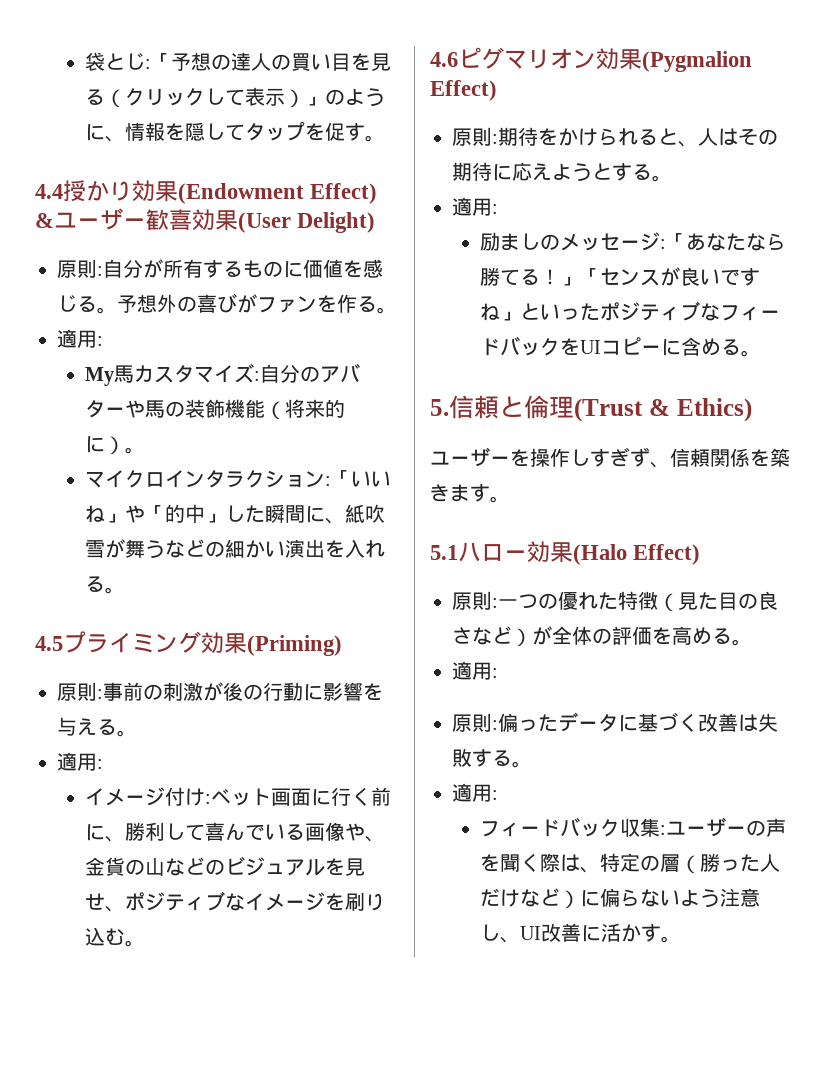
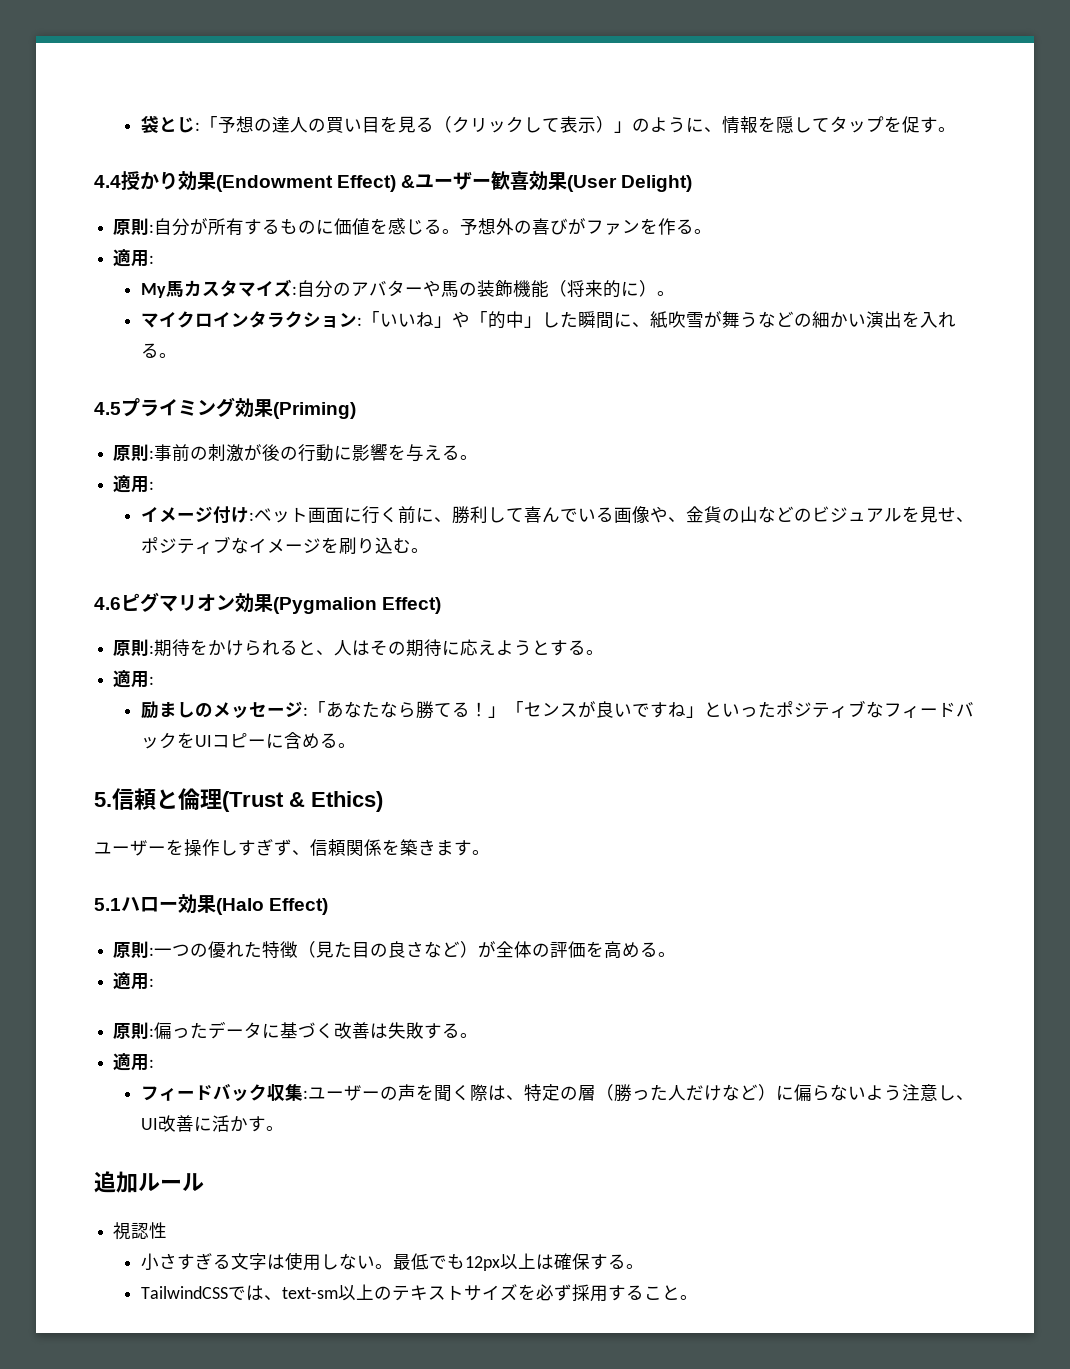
+ 追加ルール
+ 視認性
+ 小さすぎる文字は使用しない。最低でも12px以上は確保する。
+ TailwindCSSでは、text-sm以上のテキストサイズを必ず採用すること。

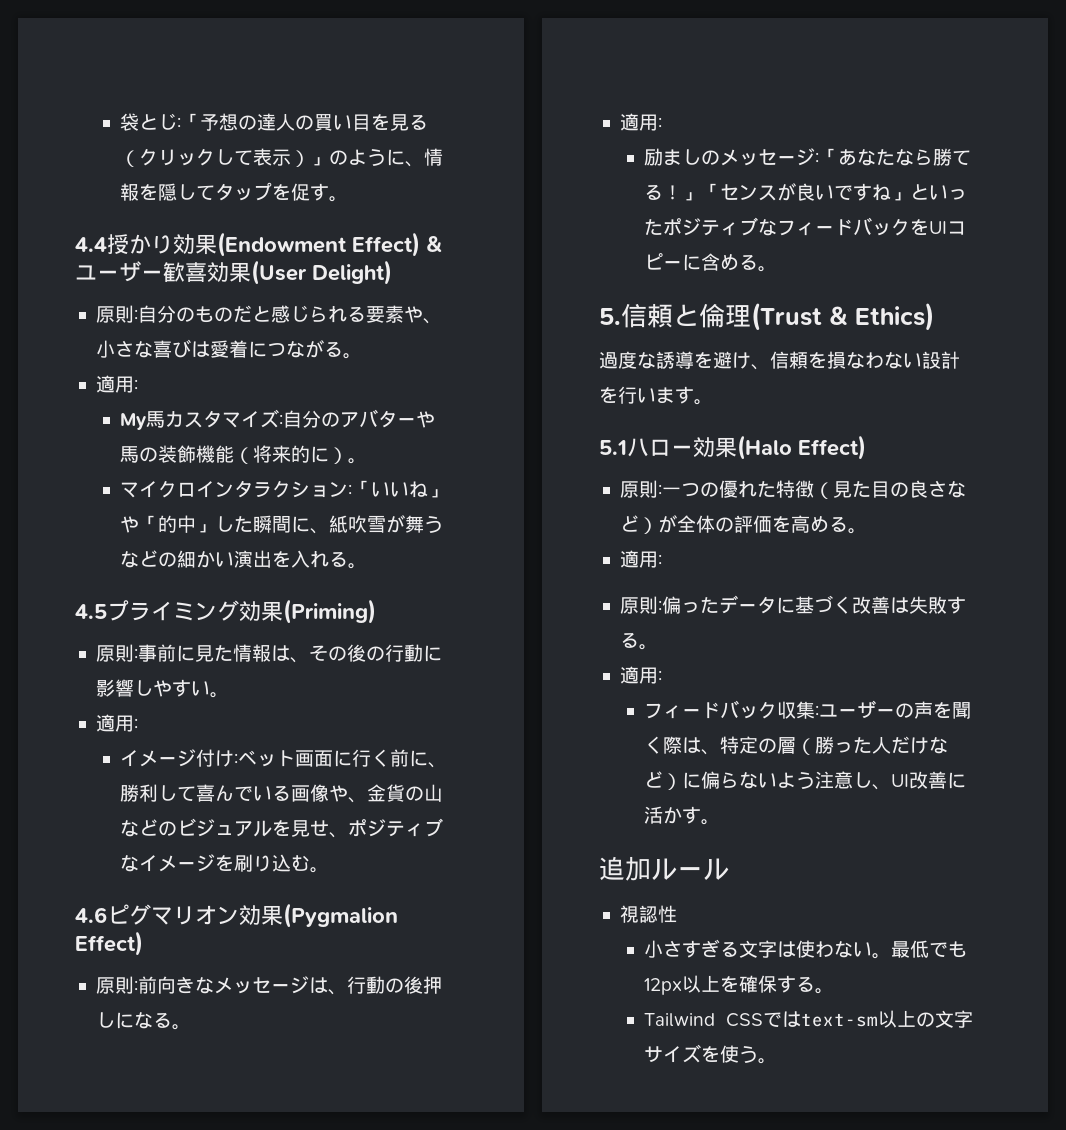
- 原則:自分が所有するものに価値を感じる。予想外の喜びがファンを作る。
+ 原則:自分のものだと感じられる要素や、小さな喜びは愛着につながる。
- 原則:事前の刺激が後の行動に影響を与える。
+ 原則:事前に見た情報は、その後の行動に影響しやすい。
- 原則:期待をかけられると、人はその期待に応えようとする。
+ 原則:前向きなメッセージは、行動の後押しになる。
- ユーザーを操作しすぎず、信頼関係を築きます。
+ 過度な誘導を避け、信頼を損なわない設計を行います。
- 小さすぎる文字は使用しない。
+ 小さすぎる文字は使わない。
- 最低でも12px以上は確保する。
+ 最低でも12px以上を確保する。
- TailwindCSSでは、text-sm以上のテキストサイズを必ず採用すること。
+ Tailwind CSSではtext-sm以上の文字サイズを使う。

